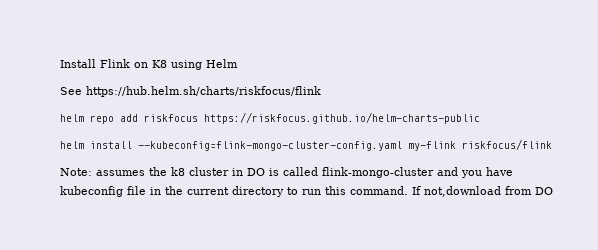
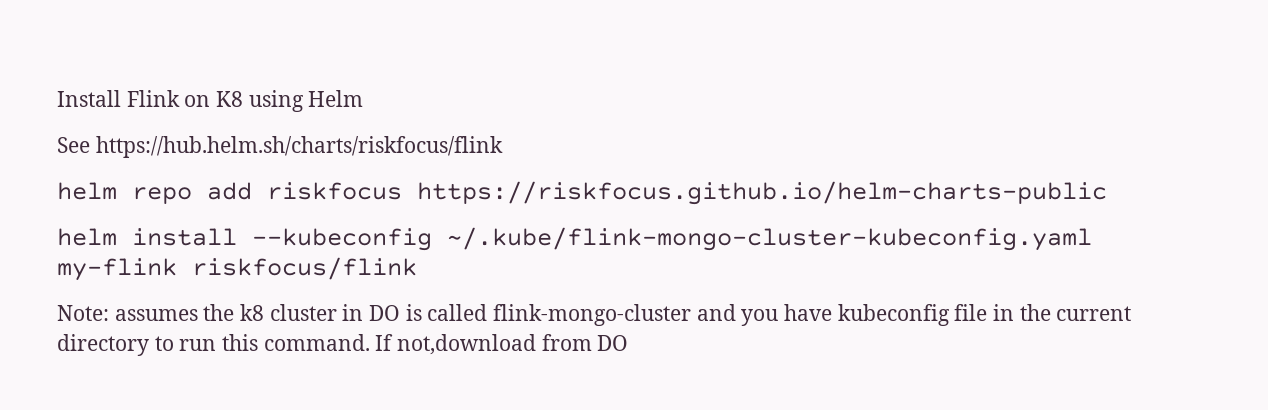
- helm install --kubeconfig=flink-mongo-cluster-config.yaml my-flink riskfocus/flink
+ helm install --kubeconfig ~/.kube/flink-mongo-cluster-kubeconfig.yaml my-flink riskfocus/flink

